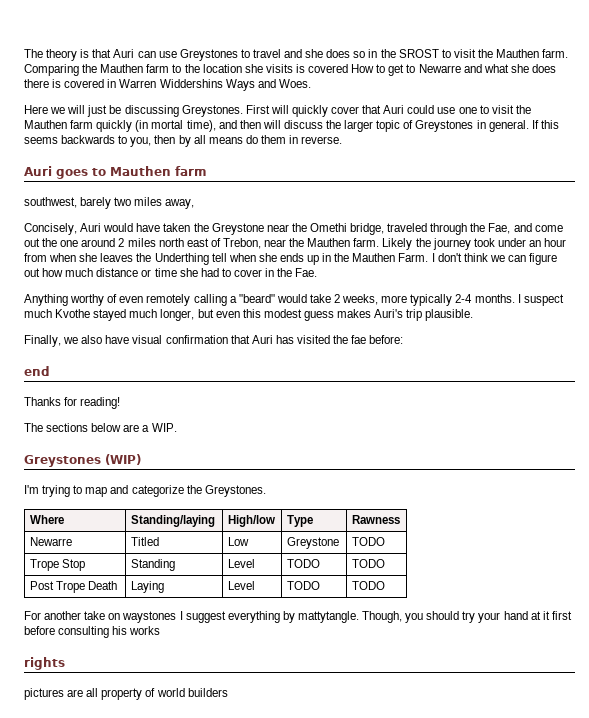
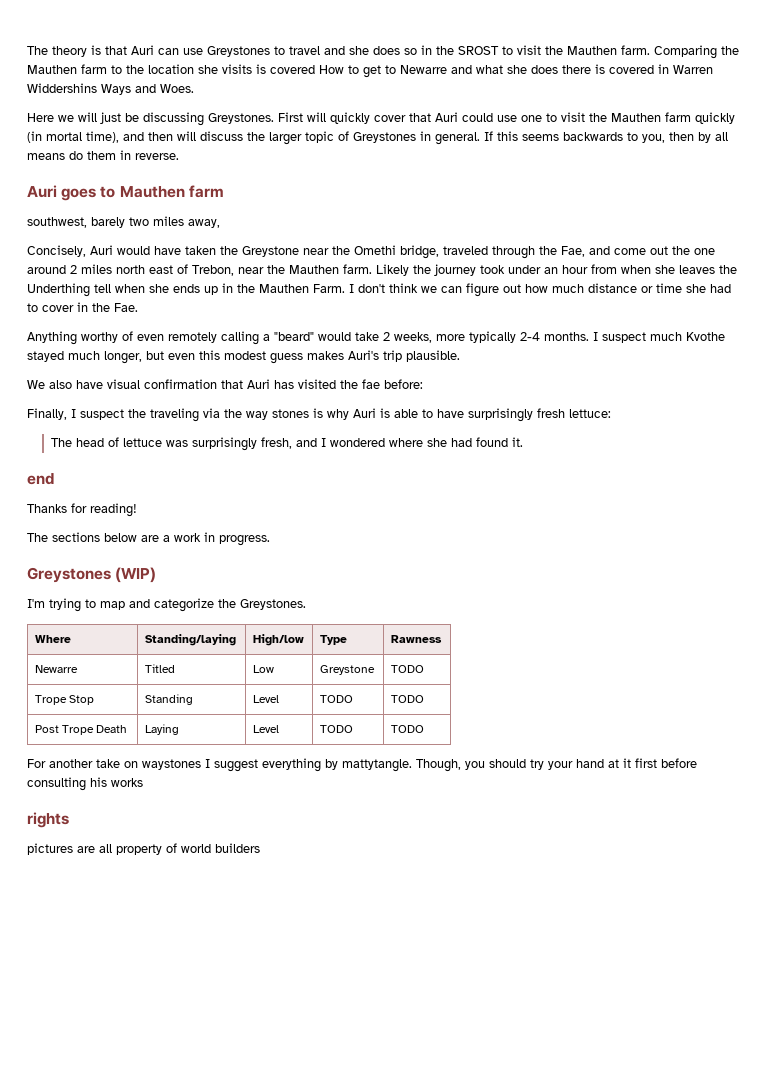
- Finally, we also have visual confirmation that Auri has visited the fae before:
+ We also have visual confirmation that Auri has visited the fae before:
+ Finally, I suspect the traveling via the way stones is why Auri is able to have surprisingly fresh lettuce:
+ The head of lettuce was surprisingly fresh, and I wondered where she had found it.
- The sections below are a WIP.
+ The sections below are a work in progress.

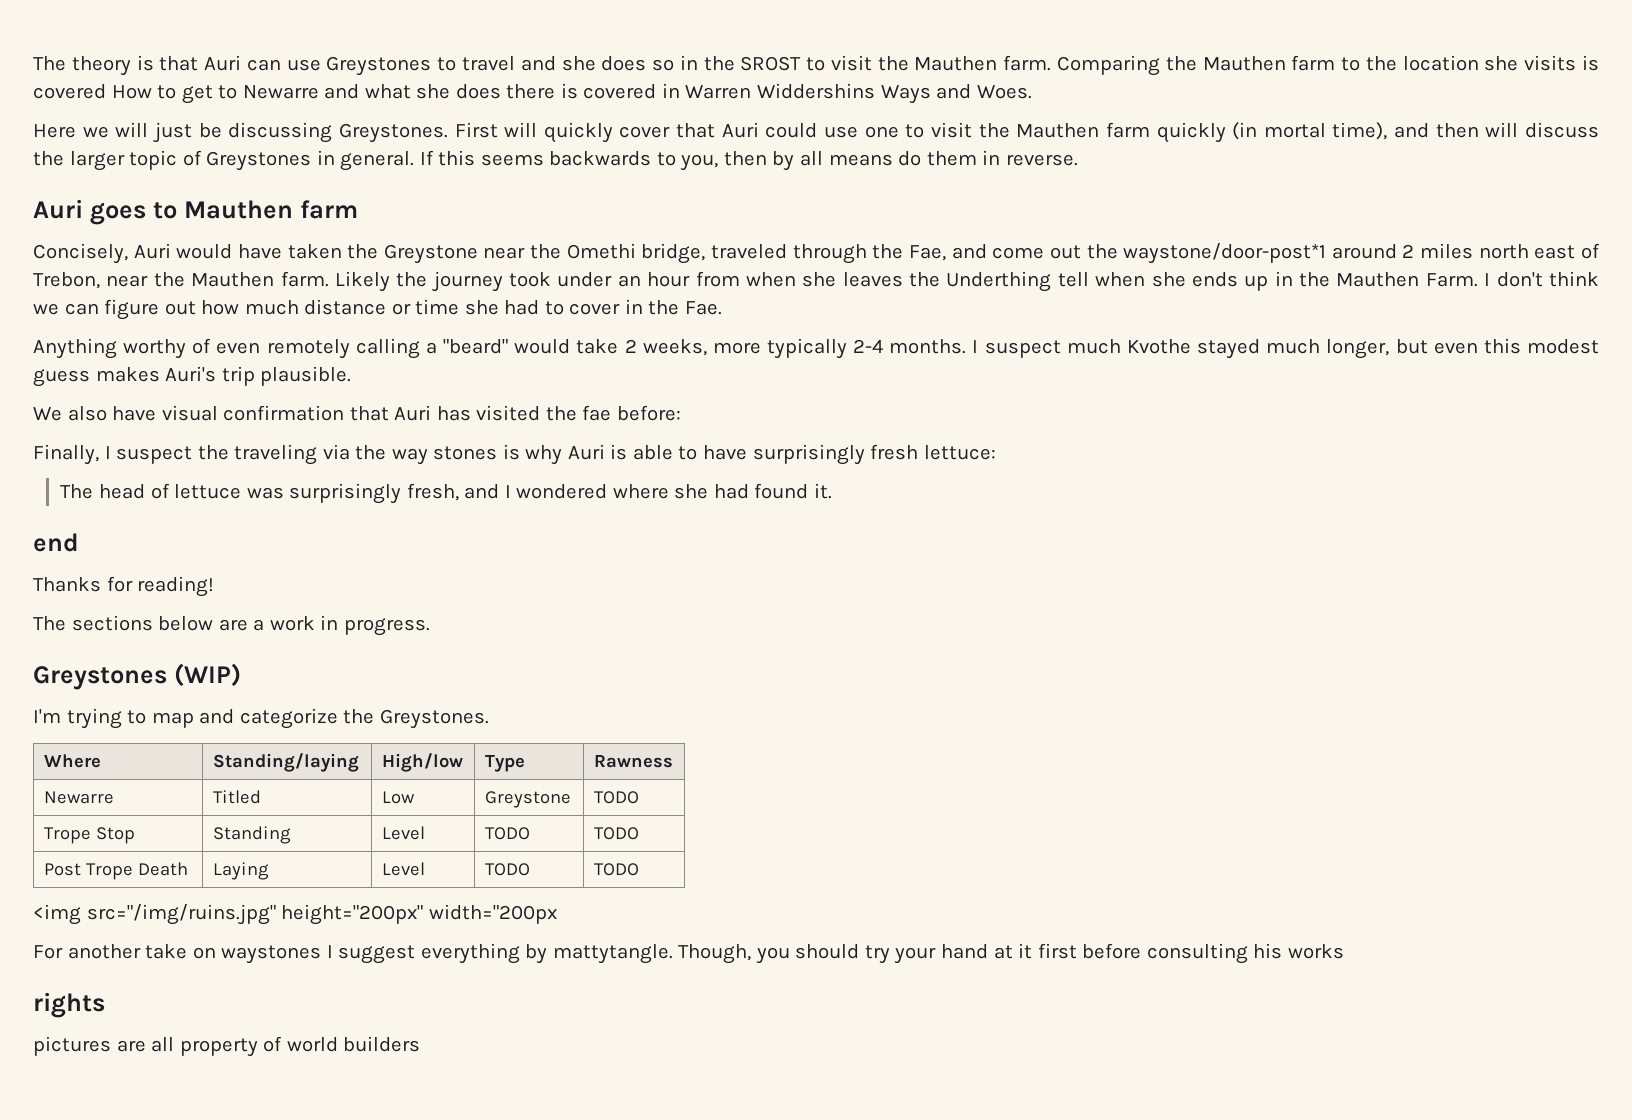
- southwest, barely two miles away,
- Concisely, Auri would have taken the Greystone near the Omethi bridge, traveled through the Fae, and come out the one around 2 miles north east of Trebon, near the Mauthen farm.
+ Concisely, Auri would have taken the Greystone near the Omethi bridge, traveled through the Fae, and come out the waystone/door-post*1 around 2 miles north east of Trebon, near the Mauthen farm.
+ <img src="/img/ruins.jpg" height="200px" width="200px

